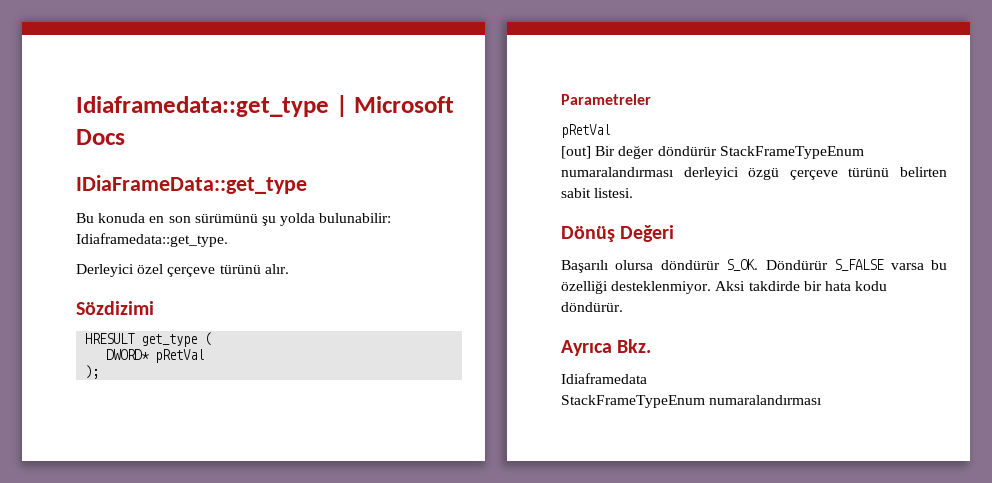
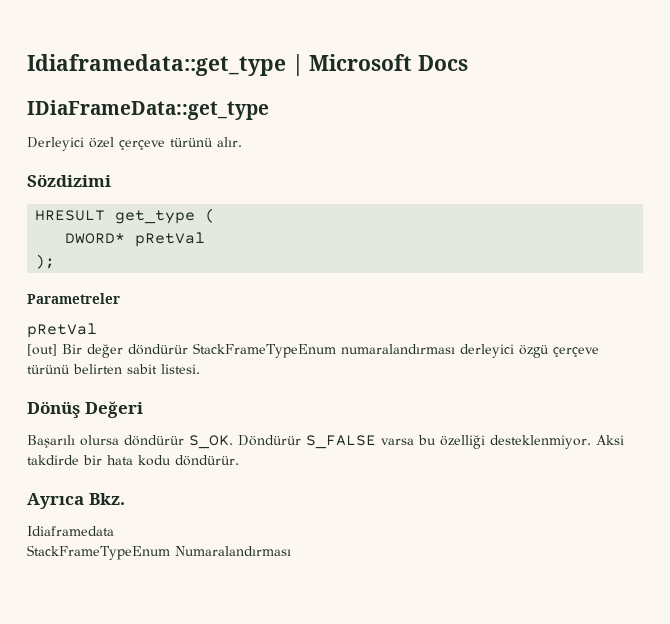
- Bu konuda en son sürümünü şu yolda bulunabilir: Idiaframedata::get_type.
  Idiaframedata
- StackFrameTypeEnum numaralandırması
+ StackFrameTypeEnum Numaralandırması

